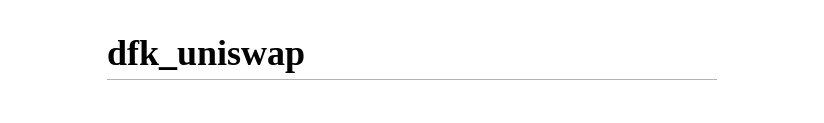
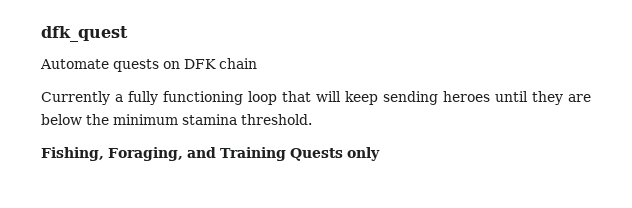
- dfk_uniswap
+ dfk_quest
+ Automate quests on DFK chain
+ Currently a fully functioning loop that will keep sending heroes until they are below the minimum stamina threshold.
+ Fishing, Foraging, and Training Quests only

